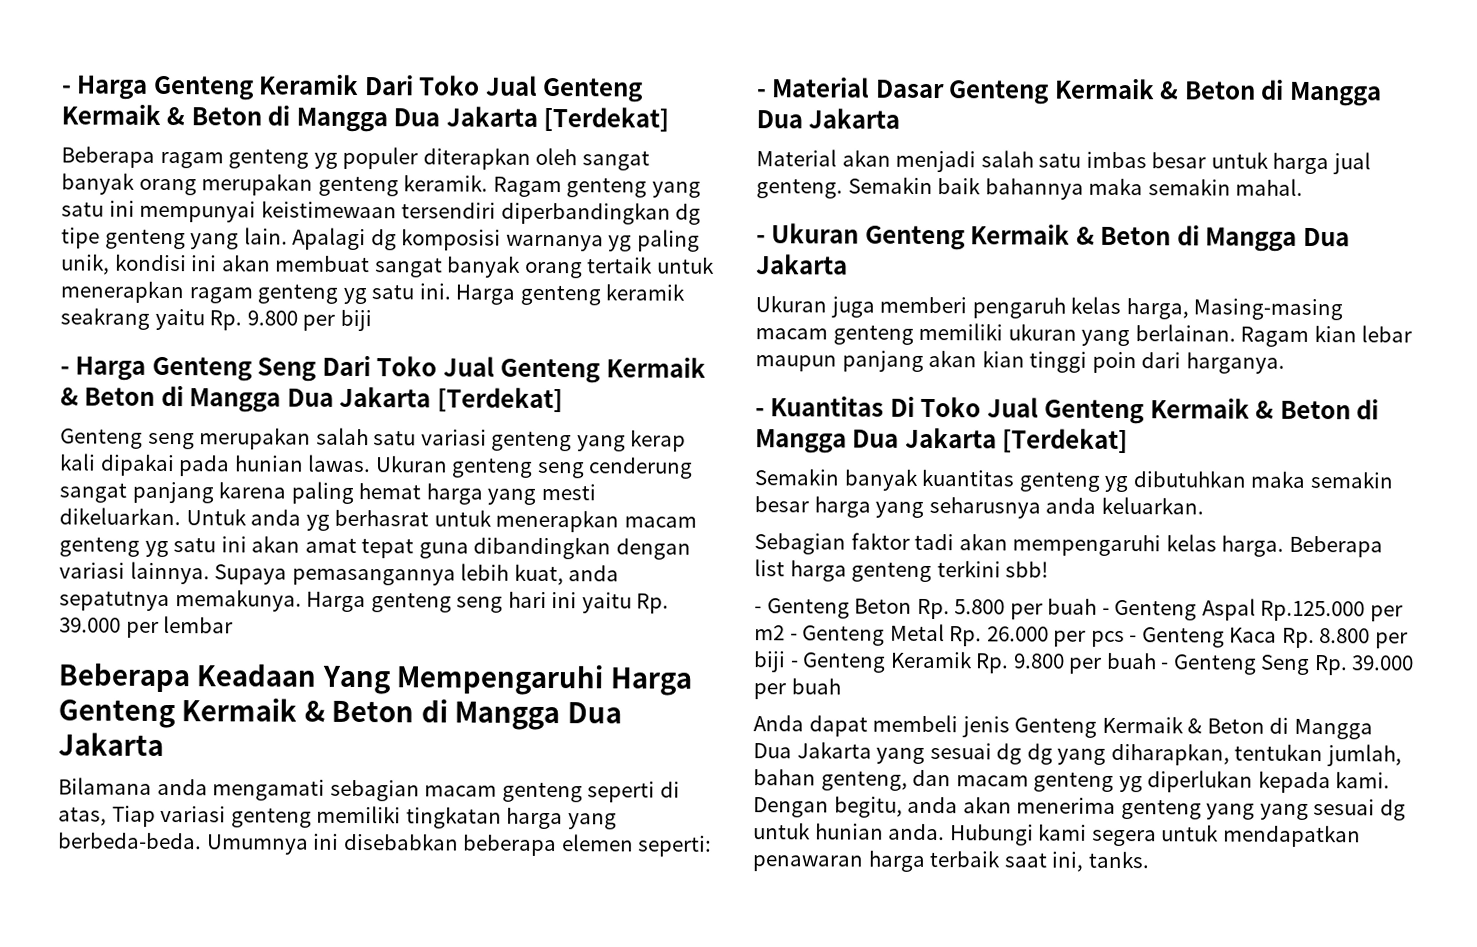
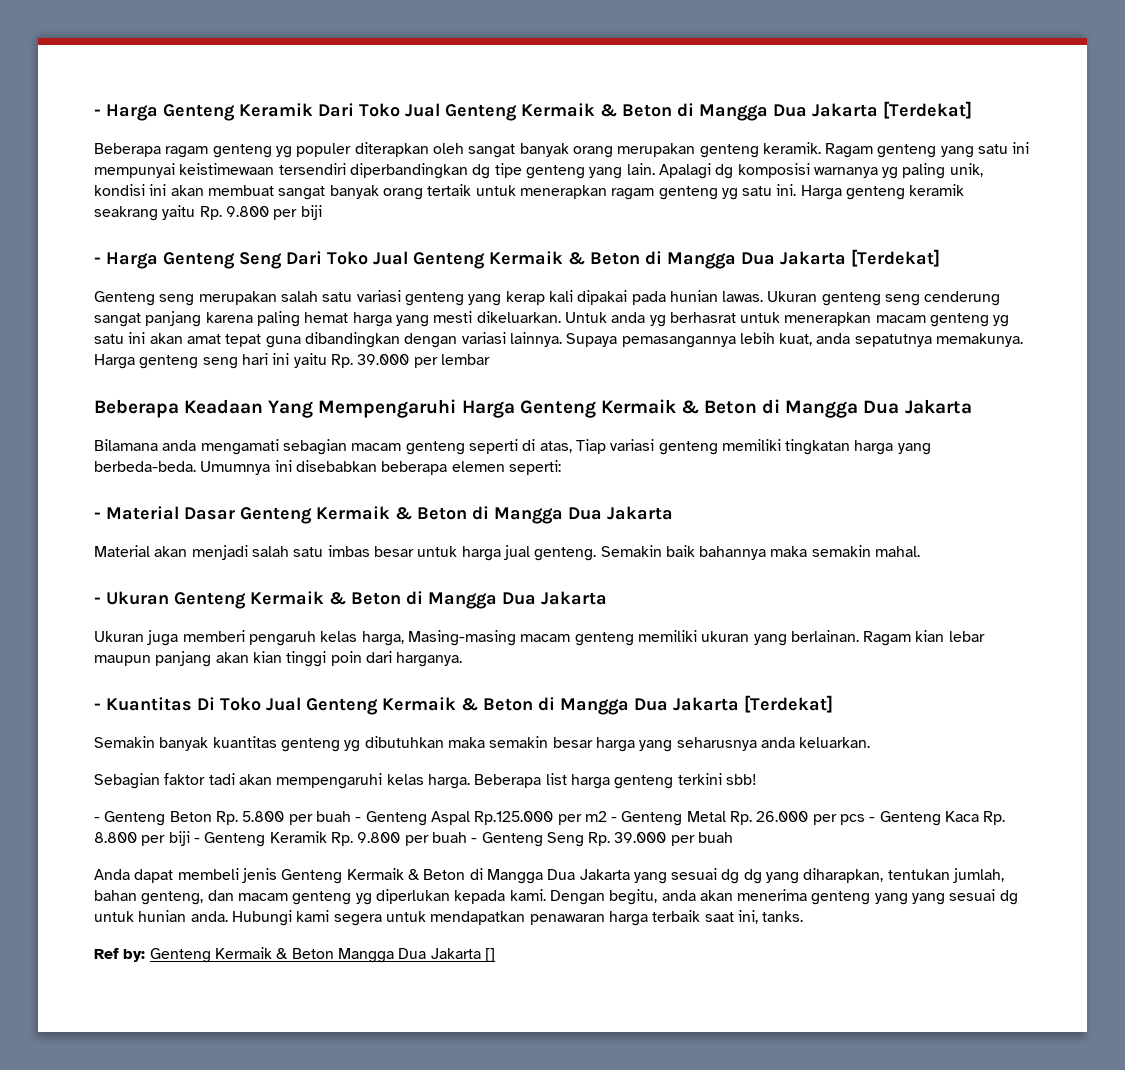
+ Ref by: Genteng Kermaik & Beton Mangga Dua Jakarta []

